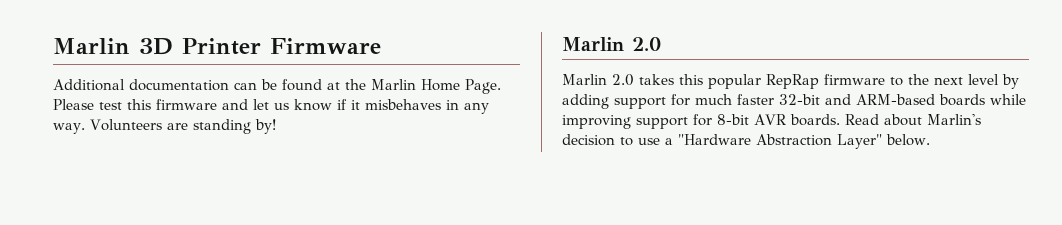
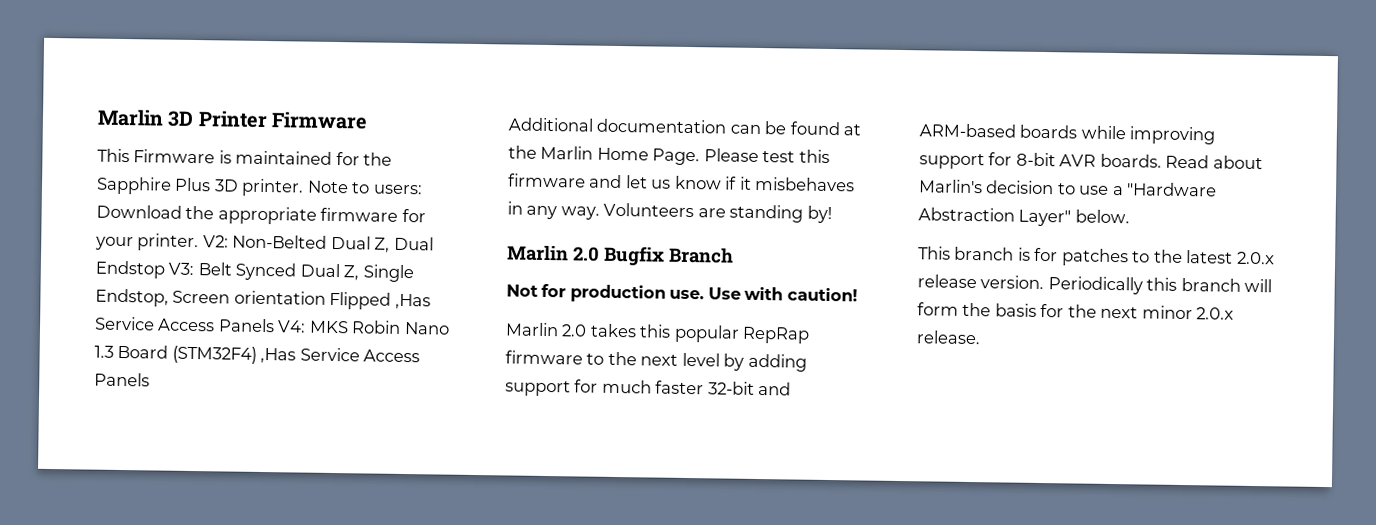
+ This Firmware is maintained for the Sapphire Plus 3D printer. Note to users: Download the appropriate firmware for your printer. V2: Non-Belted Dual Z, Dual Endstop V3: Belt Synced Dual Z, Single Endstop, Screen orientation Flipped ,Has Service Access Panels V4: MKS Robin Nano 1.3 Board (STM32F4) ,Has Service Access Panels
  Volunteers are standing by!
- Marlin 2.0
+ Marlin 2.0 Bugfix Branch
+ Not for production use. Use with caution!
+ This branch is for patches to the latest 2.0.x release version. Periodically this branch will form the basis for the next minor 2.0.x release.

